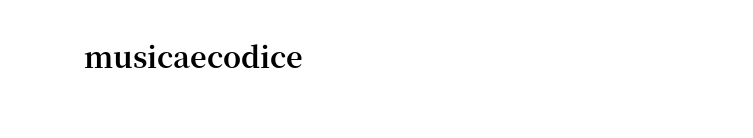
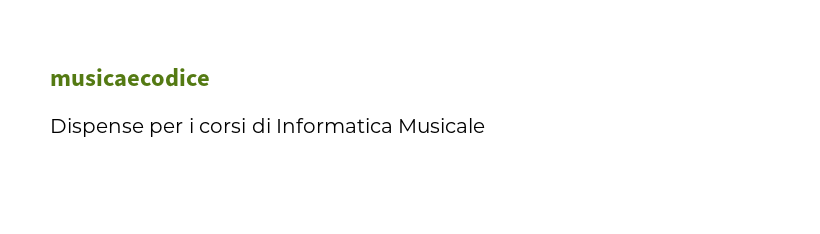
+ Dispense per i corsi di Informatica Musicale

